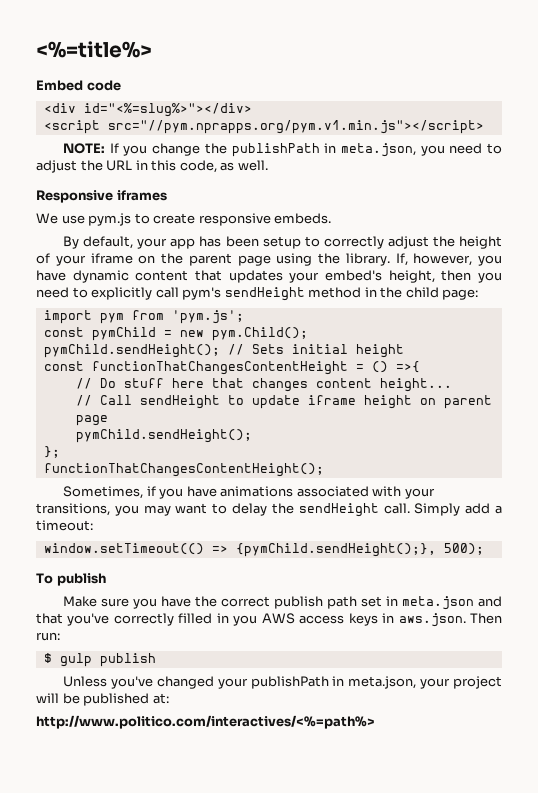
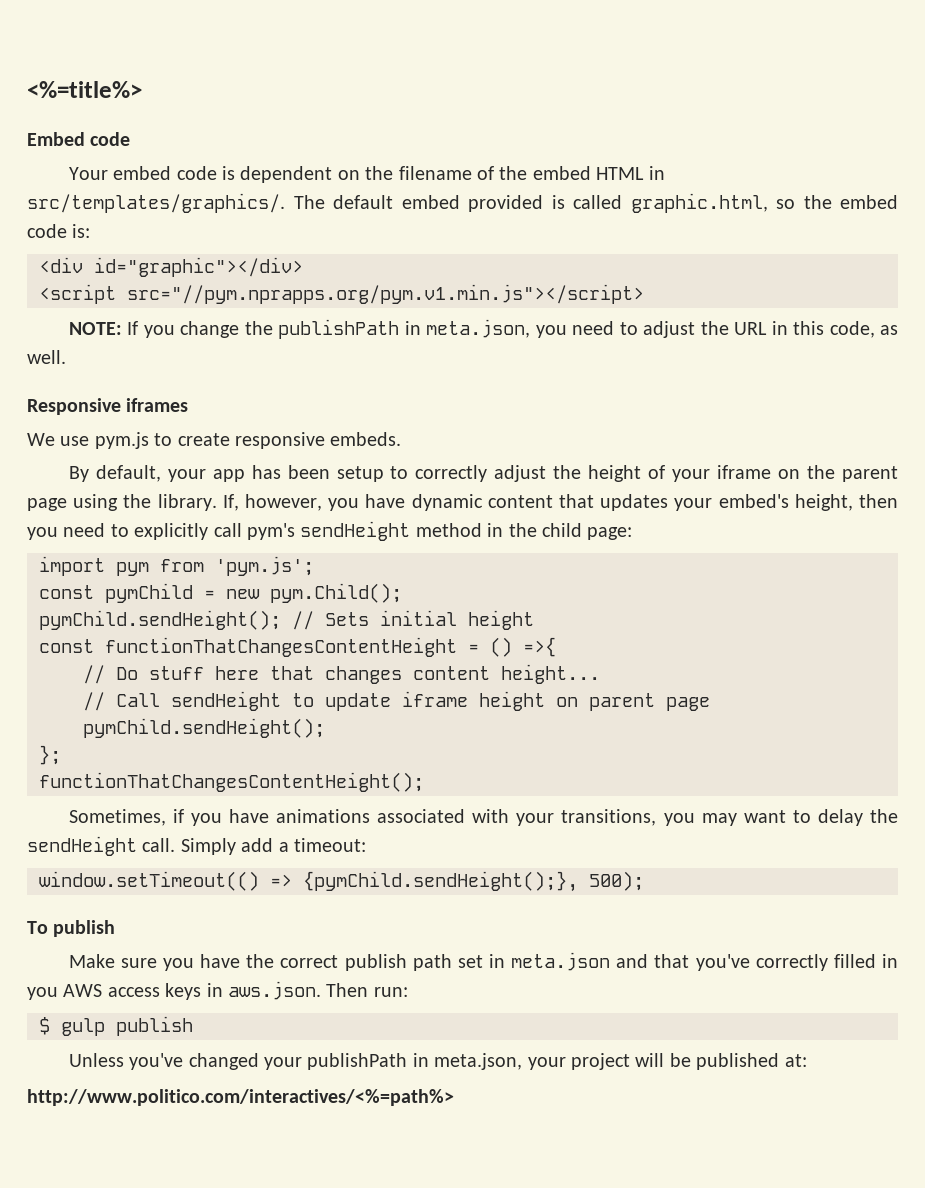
+ Your embed code is dependent on the filename of the embed HTML in src/templates/graphics/. The default embed provided is called graphic.html, so the embed code is:
- <div id="<%=slug%>"></div>
+ <div id="graphic"></div>

